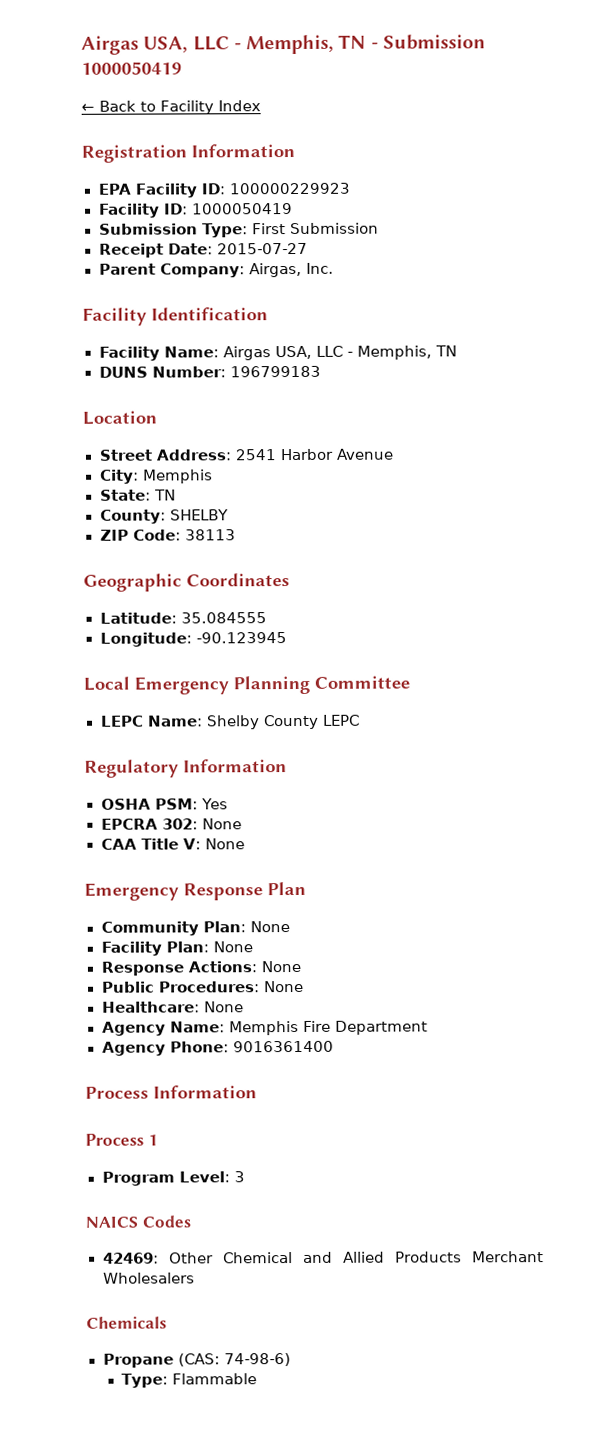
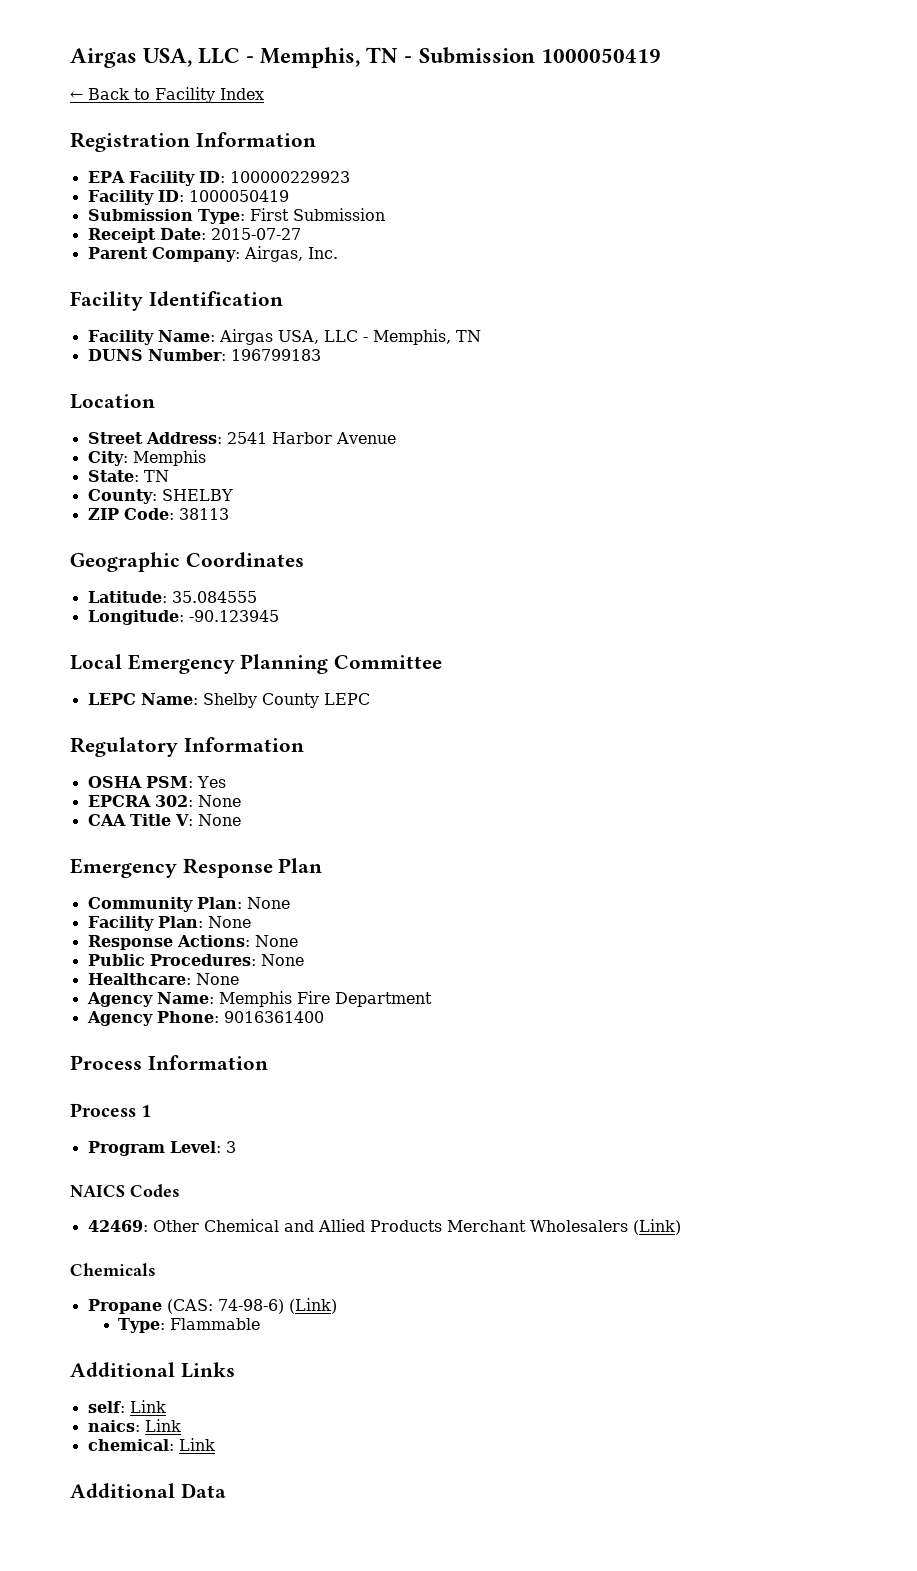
- 42469: Other Chemical and Allied Products Merchant Wholesalers
+ 42469: Other Chemical and Allied Products Merchant Wholesalers (Link)
- Propane (CAS: 74-98-6)
+ Propane (CAS: 74-98-6) (Link)
+ Additional Links
+ self: Link
+ naics: Link
+ chemical: Link
+ Additional Data

